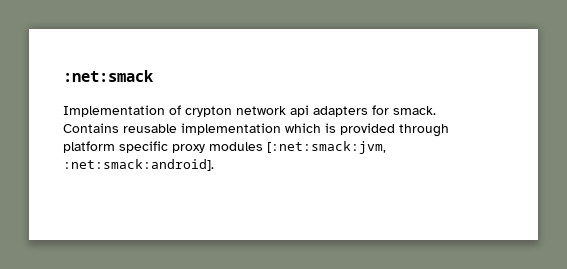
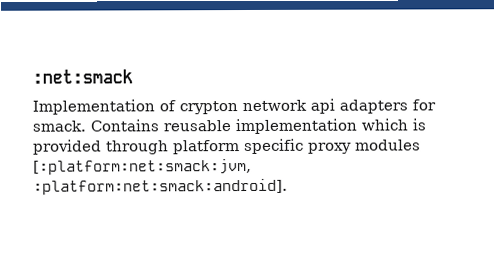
- Contains reusable implementation which is provided through platform specific proxy modules [:net:smack:jvm, :net:smack:android].
+ Contains reusable implementation which is provided through platform specific proxy modules [:platform:net:smack:jvm, :platform:net:smack:android].

